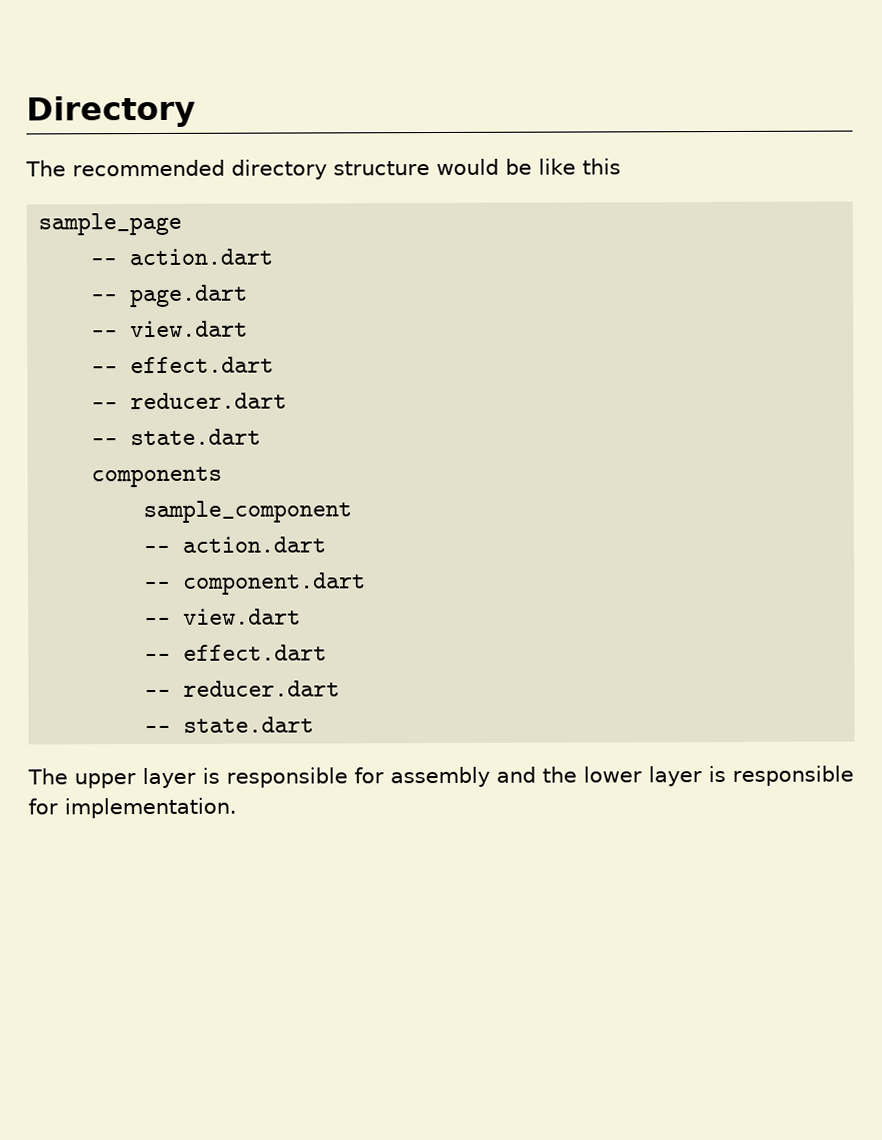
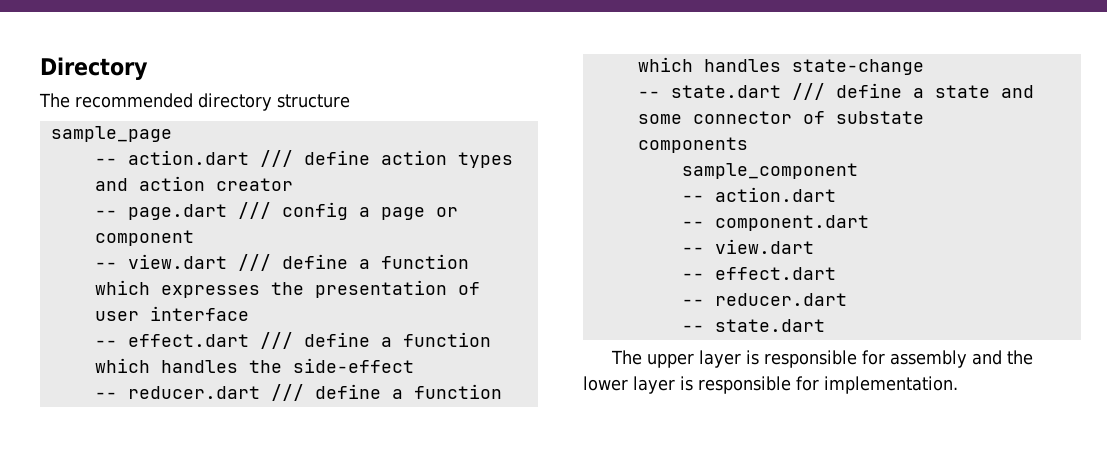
- The recommended directory structure would be like this
+ The recommended directory structure
  sample_page
- -- action.dart
- -- page.dart
- -- view.dart
- -- effect.dart
- -- reducer.dart
- -- state.dart
+ -- action.dart /// define action types and action creator
+ -- page.dart /// config a page or component
+ -- view.dart /// define a function which expresses the presentation of user interface
+ -- effect.dart /// define a function which handles the side-effect
+ -- reducer.dart /// define a function which handles state-change
+ -- state.dart /// define a state and some connector of substate

